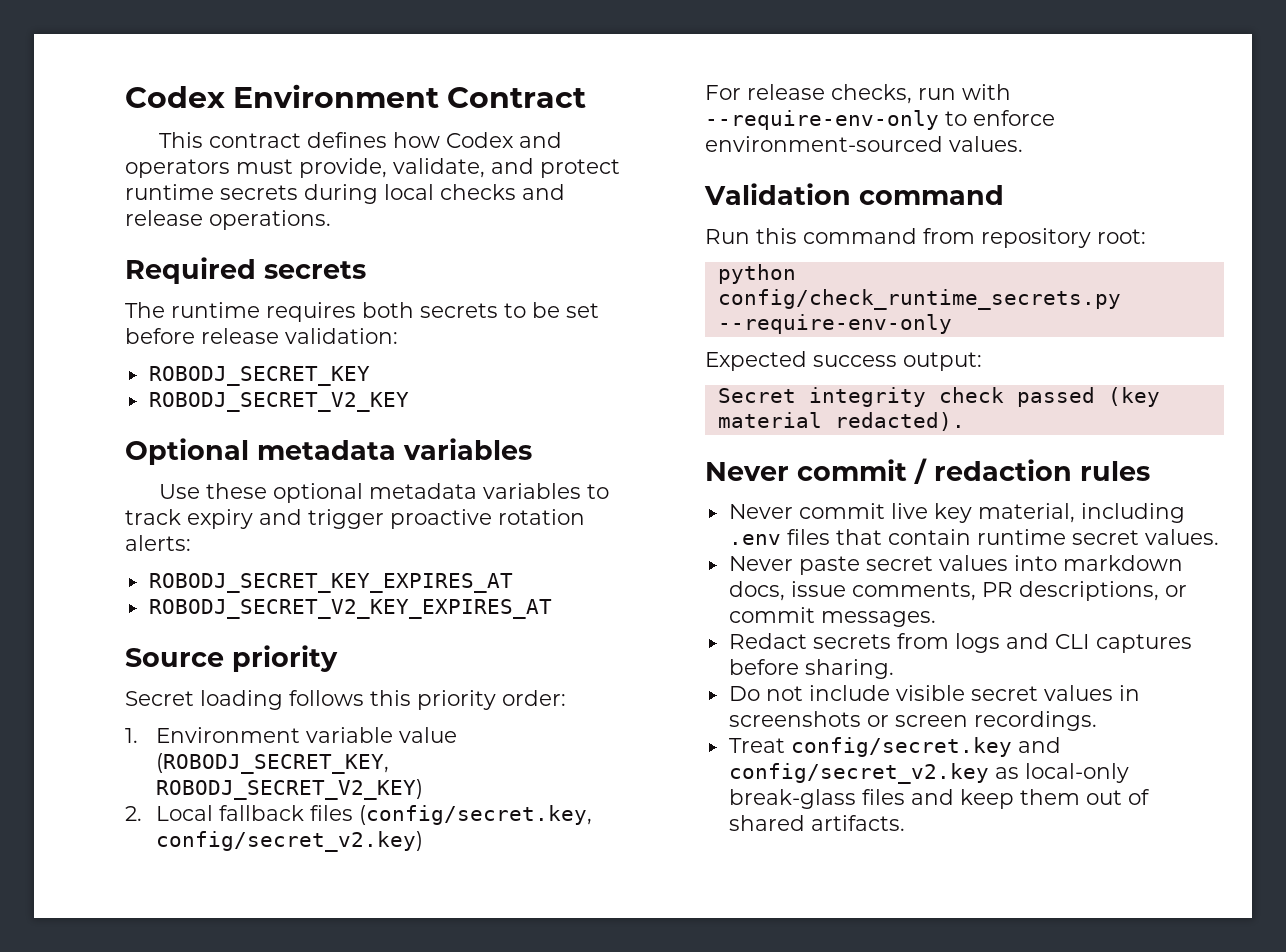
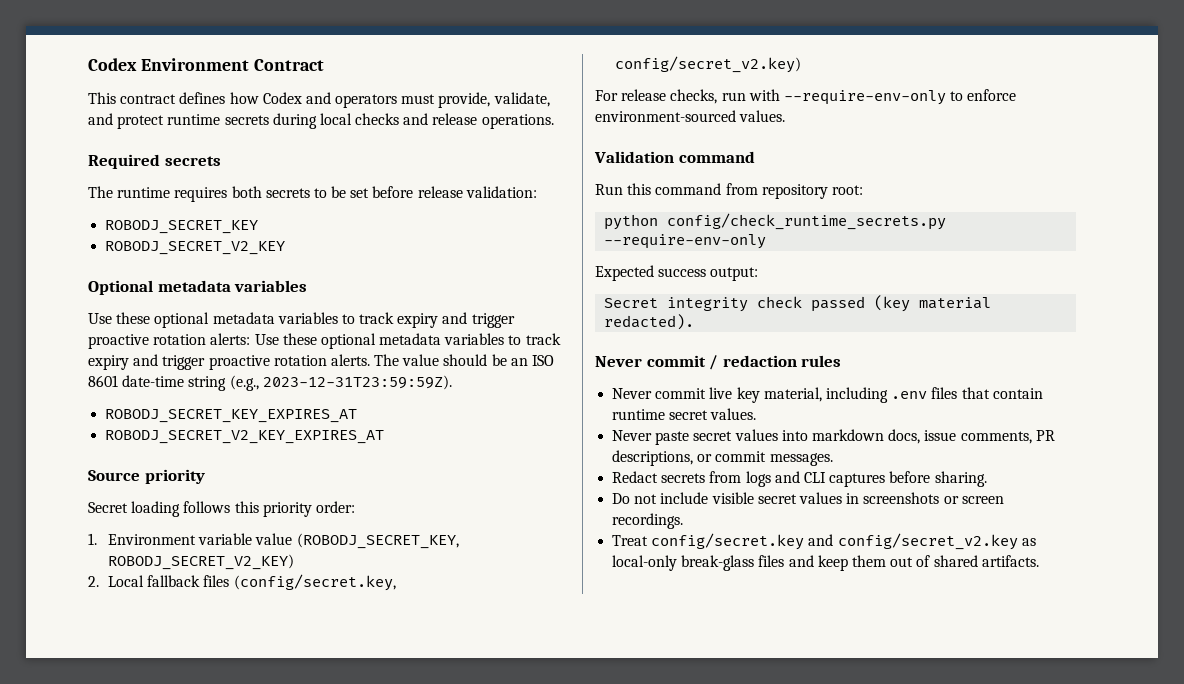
- Use these optional metadata variables to track expiry and trigger proactive rotation alerts:
+ Use these optional metadata variables to track expiry and trigger proactive rotation alerts: Use these optional metadata variables to track expiry and trigger proactive rotation alerts. The value should be an ISO 8601 date-time string (e.g., 2023-12-31T23:59:59Z).

